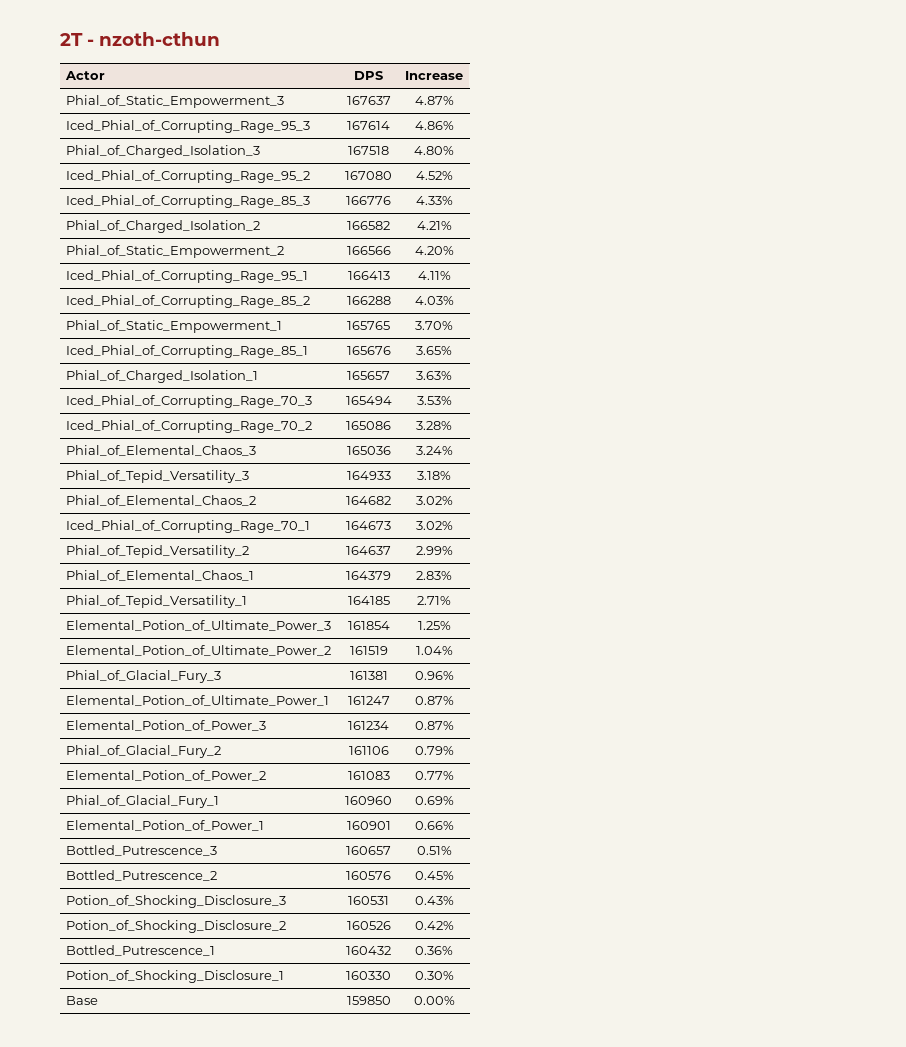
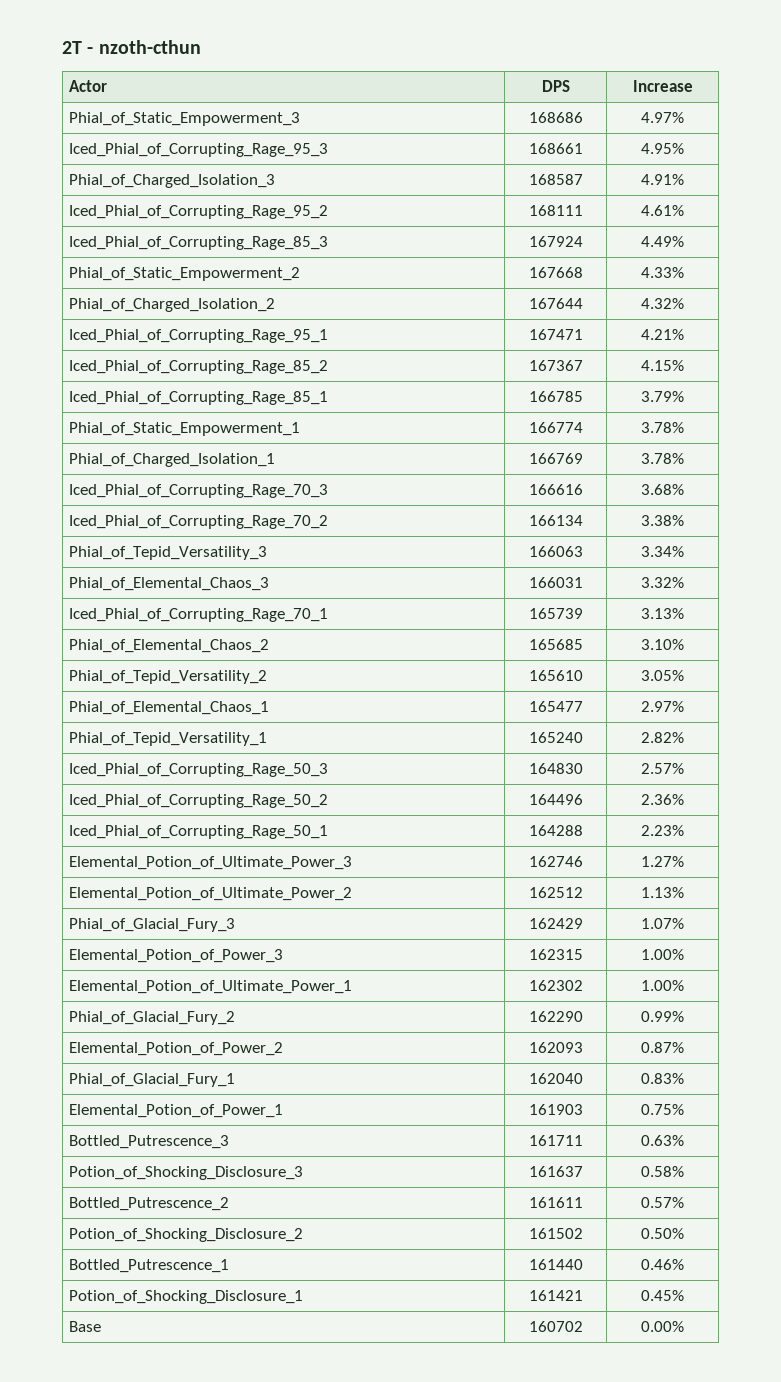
- Phial_of_Static_Empowerment_3 | 167637 | 4.87%
+ Phial_of_Static_Empowerment_3 | 168686 | 4.97%
- Iced_Phial_of_Corrupting_Rage_95_3 | 167614 | 4.86%
+ Iced_Phial_of_Corrupting_Rage_95_3 | 168661 | 4.95%
- Phial_of_Charged_Isolation_3 | 167518 | 4.80%
+ Phial_of_Charged_Isolation_3 | 168587 | 4.91%
- Iced_Phial_of_Corrupting_Rage_95_2 | 167080 | 4.52%
+ Iced_Phial_of_Corrupting_Rage_95_2 | 168111 | 4.61%
- Iced_Phial_of_Corrupting_Rage_85_3 | 166776 | 4.33%
- Phial_of_Charged_Isolation_2 | 166582 | 4.21%
- Phial_of_Static_Empowerment_2 | 166566 | 4.20%
- Iced_Phial_of_Corrupting_Rage_95_1 | 166413 | 4.11%
- Iced_Phial_of_Corrupting_Rage_85_2 | 166288 | 4.03%
- Phial_of_Static_Empowerment_1 | 165765 | 3.70%
- Iced_Phial_of_Corrupting_Rage_85_1 | 165676 | 3.65%
+ Iced_Phial_of_Corrupting_Rage_85_3 | 167924 | 4.49%
+ Phial_of_Static_Empowerment_2 | 167668 | 4.33%
+ Phial_of_Charged_Isolation_2 | 167644 | 4.32%
+ Iced_Phial_of_Corrupting_Rage_95_1 | 167471 | 4.21%
+ Iced_Phial_of_Corrupting_Rage_85_2 | 167367 | 4.15%
+ Iced_Phial_of_Corrupting_Rage_85_1 | 166785 | 3.79%
+ Phial_of_Static_Empowerment_1 | 166774 | 3.78%
- Phial_of_Charged_Isolation_1 | 165657 | 3.63%
+ Phial_of_Charged_Isolation_1 | 166769 | 3.78%
- Iced_Phial_of_Corrupting_Rage_70_3 | 165494 | 3.53%
+ Iced_Phial_of_Corrupting_Rage_70_3 | 166616 | 3.68%
- Iced_Phial_of_Corrupting_Rage_70_2 | 165086 | 3.28%
- Phial_of_Elemental_Chaos_3 | 165036 | 3.24%
- Phial_of_Tepid_Versatility_3 | 164933 | 3.18%
- Phial_of_Elemental_Chaos_2 | 164682 | 3.02%
- Iced_Phial_of_Corrupting_Rage_70_1 | 164673 | 3.02%
+ Iced_Phial_of_Corrupting_Rage_70_2 | 166134 | 3.38%
+ Phial_of_Tepid_Versatility_3 | 166063 | 3.34%
+ Phial_of_Elemental_Chaos_3 | 166031 | 3.32%
+ Iced_Phial_of_Corrupting_Rage_70_1 | 165739 | 3.13%
+ Phial_of_Elemental_Chaos_2 | 165685 | 3.10%
- Phial_of_Tepid_Versatility_2 | 164637 | 2.99%
+ Phial_of_Tepid_Versatility_2 | 165610 | 3.05%
- Phial_of_Elemental_Chaos_1 | 164379 | 2.83%
+ Phial_of_Elemental_Chaos_1 | 165477 | 2.97%
- Phial_of_Tepid_Versatility_1 | 164185 | 2.71%
+ Phial_of_Tepid_Versatility_1 | 165240 | 2.82%
+ Iced_Phial_of_Corrupting_Rage_50_3 | 164830 | 2.57%
+ Iced_Phial_of_Corrupting_Rage_50_2 | 164496 | 2.36%
+ Iced_Phial_of_Corrupting_Rage_50_1 | 164288 | 2.23%
- Elemental_Potion_of_Ultimate_Power_3 | 161854 | 1.25%
+ Elemental_Potion_of_Ultimate_Power_3 | 162746 | 1.27%
- Elemental_Potion_of_Ultimate_Power_2 | 161519 | 1.04%
+ Elemental_Potion_of_Ultimate_Power_2 | 162512 | 1.13%
- Phial_of_Glacial_Fury_3 | 161381 | 0.96%
- Elemental_Potion_of_Ultimate_Power_1 | 161247 | 0.87%
- Elemental_Potion_of_Power_3 | 161234 | 0.87%
- Phial_of_Glacial_Fury_2 | 161106 | 0.79%
- Elemental_Potion_of_Power_2 | 161083 | 0.77%
+ Phial_of_Glacial_Fury_3 | 162429 | 1.07%
+ Elemental_Potion_of_Power_3 | 162315 | 1.00%
+ Elemental_Potion_of_Ultimate_Power_1 | 162302 | 1.00%
+ Phial_of_Glacial_Fury_2 | 162290 | 0.99%
+ Elemental_Potion_of_Power_2 | 162093 | 0.87%
- Phial_of_Glacial_Fury_1 | 160960 | 0.69%
+ Phial_of_Glacial_Fury_1 | 162040 | 0.83%
- Elemental_Potion_of_Power_1 | 160901 | 0.66%
+ Elemental_Potion_of_Power_1 | 161903 | 0.75%
- Bottled_Putrescence_3 | 160657 | 0.51%
- Bottled_Putrescence_2 | 160576 | 0.45%
- Potion_of_Shocking_Disclosure_3 | 160531 | 0.43%
- Potion_of_Shocking_Disclosure_2 | 160526 | 0.42%
- Bottled_Putrescence_1 | 160432 | 0.36%
- Potion_of_Shocking_Disclosure_1 | 160330 | 0.30%
+ Bottled_Putrescence_3 | 161711 | 0.63%
+ Potion_of_Shocking_Disclosure_3 | 161637 | 0.58%
+ Bottled_Putrescence_2 | 161611 | 0.57%
+ Potion_of_Shocking_Disclosure_2 | 161502 | 0.50%
+ Bottled_Putrescence_1 | 161440 | 0.46%
+ Potion_of_Shocking_Disclosure_1 | 161421 | 0.45%
- Base | 159850 | 0.00%
+ Base | 160702 | 0.00%

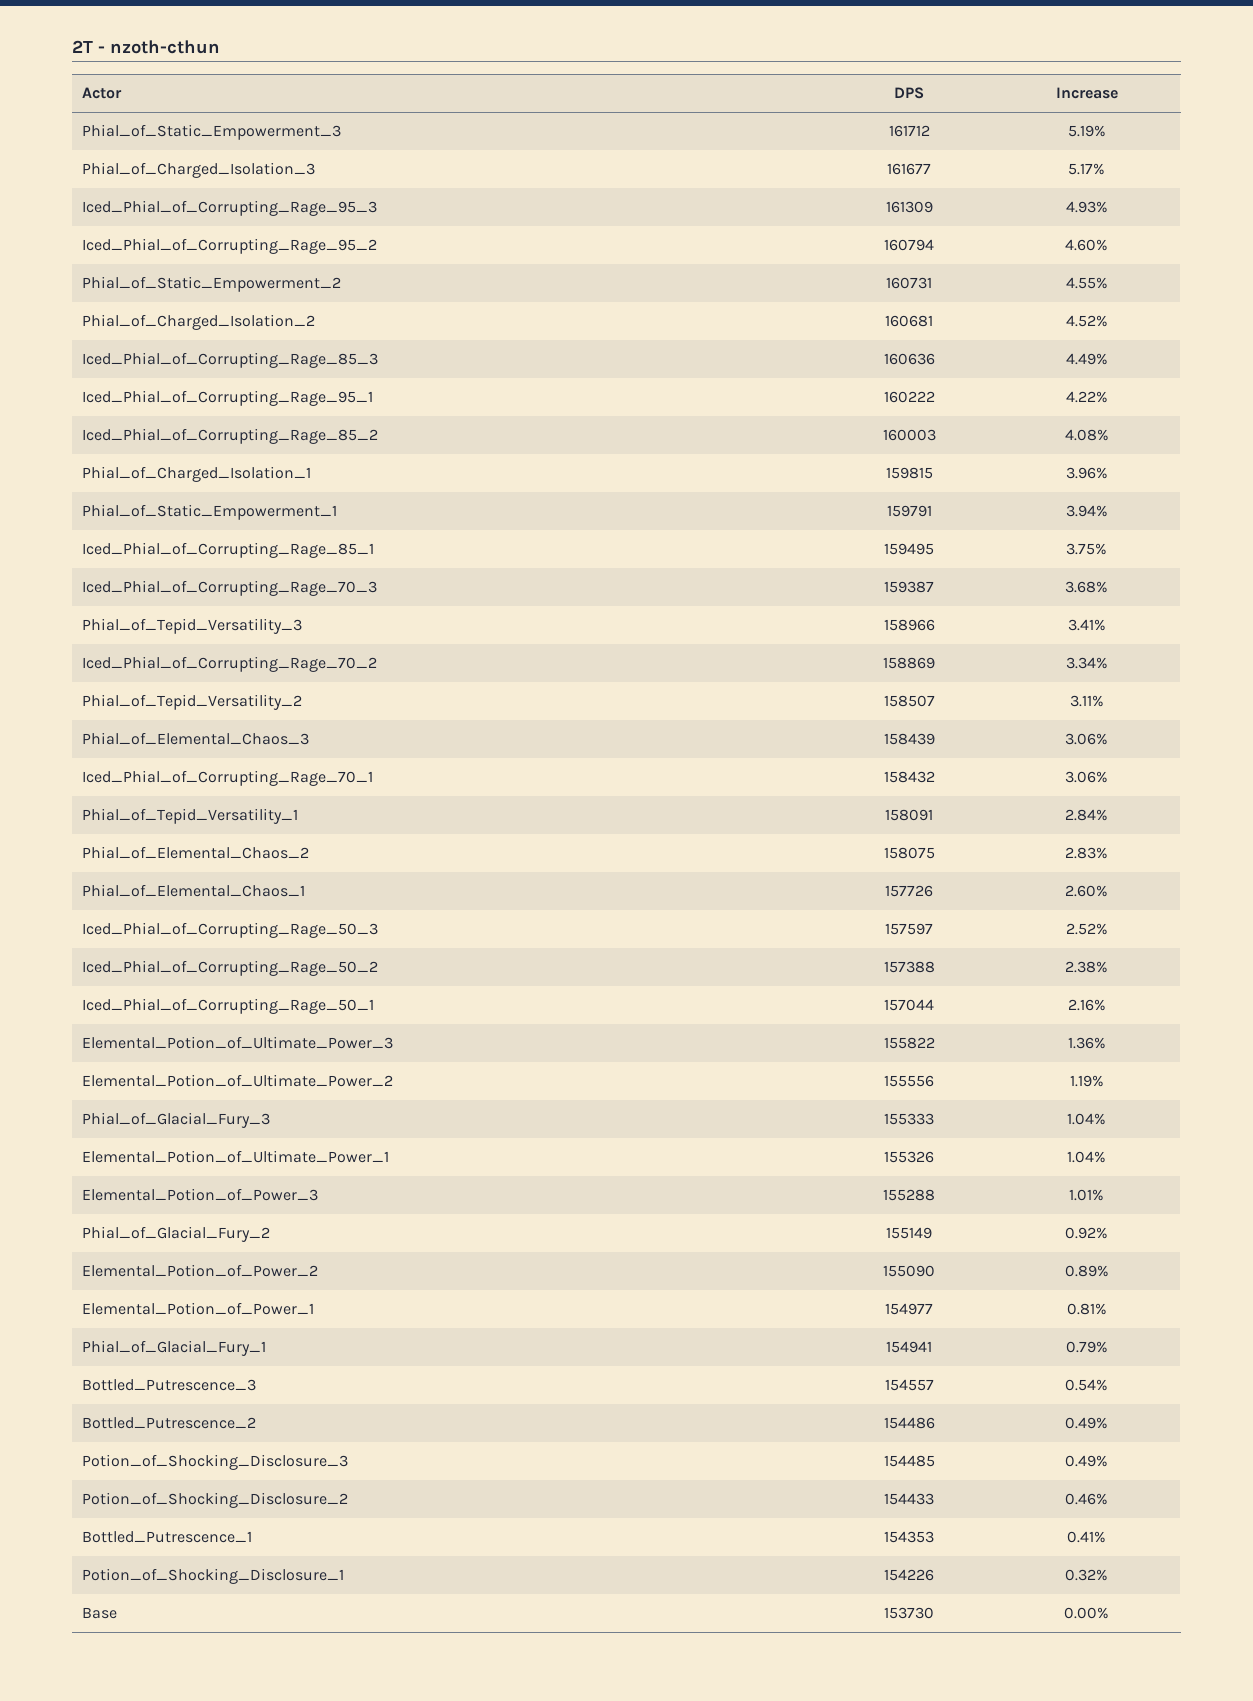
- Phial_of_Static_Empowerment_3 | 168686 | 4.97%
- Iced_Phial_of_Corrupting_Rage_95_3 | 168661 | 4.95%
- Phial_of_Charged_Isolation_3 | 168587 | 4.91%
- Iced_Phial_of_Corrupting_Rage_95_2 | 168111 | 4.61%
+ Phial_of_Static_Empowerment_3 | 161712 | 5.19%
+ Phial_of_Charged_Isolation_3 | 161677 | 5.17%
+ Iced_Phial_of_Corrupting_Rage_95_3 | 161309 | 4.93%
+ Iced_Phial_of_Corrupting_Rage_95_2 | 160794 | 4.60%
+ Phial_of_Static_Empowerment_2 | 160731 | 4.55%
+ Phial_of_Charged_Isolation_2 | 160681 | 4.52%
- Iced_Phial_of_Corrupting_Rage_85_3 | 167924 | 4.49%
+ Iced_Phial_of_Corrupting_Rage_85_3 | 160636 | 4.49%
- Phial_of_Static_Empowerment_2 | 167668 | 4.33%
- Phial_of_Charged_Isolation_2 | 167644 | 4.32%
- Iced_Phial_of_Corrupting_Rage_95_1 | 167471 | 4.21%
+ Iced_Phial_of_Corrupting_Rage_95_1 | 160222 | 4.22%
- Iced_Phial_of_Corrupting_Rage_85_2 | 167367 | 4.15%
- Iced_Phial_of_Corrupting_Rage_85_1 | 166785 | 3.79%
- Phial_of_Static_Empowerment_1 | 166774 | 3.78%
- Phial_of_Charged_Isolation_1 | 166769 | 3.78%
+ Iced_Phial_of_Corrupting_Rage_85_2 | 160003 | 4.08%
+ Phial_of_Charged_Isolation_1 | 159815 | 3.96%
+ Phial_of_Static_Empowerment_1 | 159791 | 3.94%
+ Iced_Phial_of_Corrupting_Rage_85_1 | 159495 | 3.75%
- Iced_Phial_of_Corrupting_Rage_70_3 | 166616 | 3.68%
+ Iced_Phial_of_Corrupting_Rage_70_3 | 159387 | 3.68%
- Iced_Phial_of_Corrupting_Rage_70_2 | 166134 | 3.38%
- Phial_of_Tepid_Versatility_3 | 166063 | 3.34%
+ Phial_of_Tepid_Versatility_3 | 158966 | 3.41%
+ Iced_Phial_of_Corrupting_Rage_70_2 | 158869 | 3.34%
+ Phial_of_Tepid_Versatility_2 | 158507 | 3.11%
- Phial_of_Elemental_Chaos_3 | 166031 | 3.32%
+ Phial_of_Elemental_Chaos_3 | 158439 | 3.06%
- Iced_Phial_of_Corrupting_Rage_70_1 | 165739 | 3.13%
- Phial_of_Elemental_Chaos_2 | 165685 | 3.10%
- Phial_of_Tepid_Versatility_2 | 165610 | 3.05%
- Phial_of_Elemental_Chaos_1 | 165477 | 2.97%
- Phial_of_Tepid_Versatility_1 | 165240 | 2.82%
+ Iced_Phial_of_Corrupting_Rage_70_1 | 158432 | 3.06%
+ Phial_of_Tepid_Versatility_1 | 158091 | 2.84%
+ Phial_of_Elemental_Chaos_2 | 158075 | 2.83%
+ Phial_of_Elemental_Chaos_1 | 157726 | 2.60%
- Iced_Phial_of_Corrupting_Rage_50_3 | 164830 | 2.57%
+ Iced_Phial_of_Corrupting_Rage_50_3 | 157597 | 2.52%
- Iced_Phial_of_Corrupting_Rage_50_2 | 164496 | 2.36%
+ Iced_Phial_of_Corrupting_Rage_50_2 | 157388 | 2.38%
- Iced_Phial_of_Corrupting_Rage_50_1 | 164288 | 2.23%
+ Iced_Phial_of_Corrupting_Rage_50_1 | 157044 | 2.16%
- Elemental_Potion_of_Ultimate_Power_3 | 162746 | 1.27%
+ Elemental_Potion_of_Ultimate_Power_3 | 155822 | 1.36%
- Elemental_Potion_of_Ultimate_Power_2 | 162512 | 1.13%
+ Elemental_Potion_of_Ultimate_Power_2 | 155556 | 1.19%
- Phial_of_Glacial_Fury_3 | 162429 | 1.07%
- Elemental_Potion_of_Power_3 | 162315 | 1.00%
- Elemental_Potion_of_Ultimate_Power_1 | 162302 | 1.00%
+ Phial_of_Glacial_Fury_3 | 155333 | 1.04%
+ Elemental_Potion_of_Ultimate_Power_1 | 155326 | 1.04%
+ Elemental_Potion_of_Power_3 | 155288 | 1.01%
- Phial_of_Glacial_Fury_2 | 162290 | 0.99%
+ Phial_of_Glacial_Fury_2 | 155149 | 0.92%
- Elemental_Potion_of_Power_2 | 162093 | 0.87%
- Phial_of_Glacial_Fury_1 | 162040 | 0.83%
- Elemental_Potion_of_Power_1 | 161903 | 0.75%
- Bottled_Putrescence_3 | 161711 | 0.63%
- Potion_of_Shocking_Disclosure_3 | 161637 | 0.58%
- Bottled_Putrescence_2 | 161611 | 0.57%
+ Elemental_Potion_of_Power_2 | 155090 | 0.89%
+ Elemental_Potion_of_Power_1 | 154977 | 0.81%
+ Phial_of_Glacial_Fury_1 | 154941 | 0.79%
+ Bottled_Putrescence_3 | 154557 | 0.54%
+ Bottled_Putrescence_2 | 154486 | 0.49%
+ Potion_of_Shocking_Disclosure_3 | 154485 | 0.49%
- Potion_of_Shocking_Disclosure_2 | 161502 | 0.50%
+ Potion_of_Shocking_Disclosure_2 | 154433 | 0.46%
- Bottled_Putrescence_1 | 161440 | 0.46%
+ Bottled_Putrescence_1 | 154353 | 0.41%
- Potion_of_Shocking_Disclosure_1 | 161421 | 0.45%
+ Potion_of_Shocking_Disclosure_1 | 154226 | 0.32%
- Base | 160702 | 0.00%
+ Base | 153730 | 0.00%

